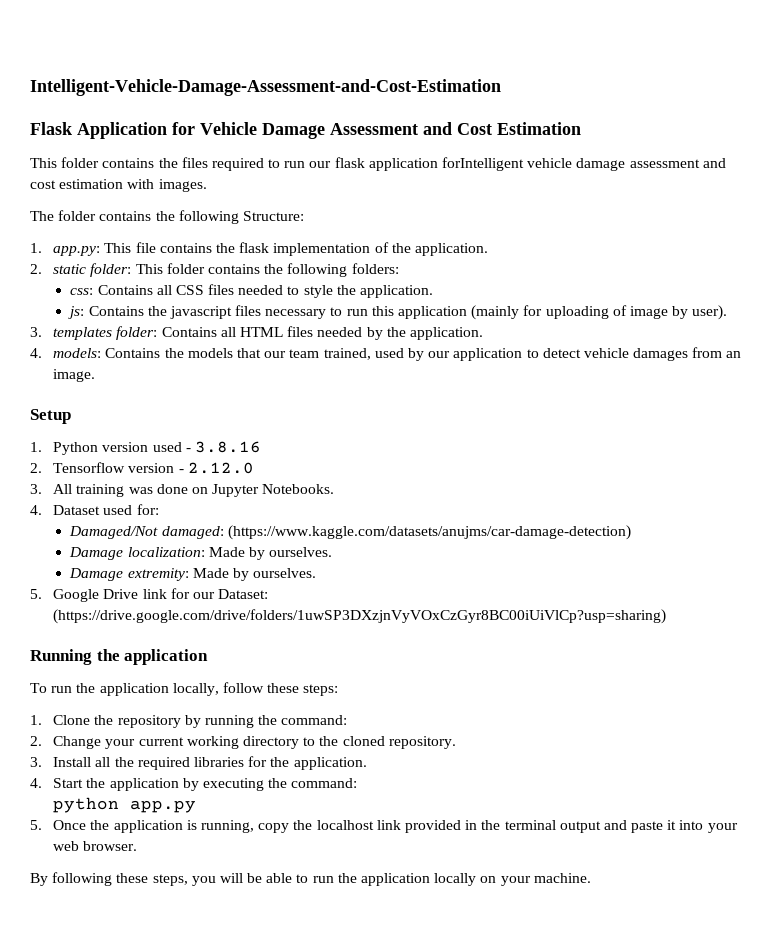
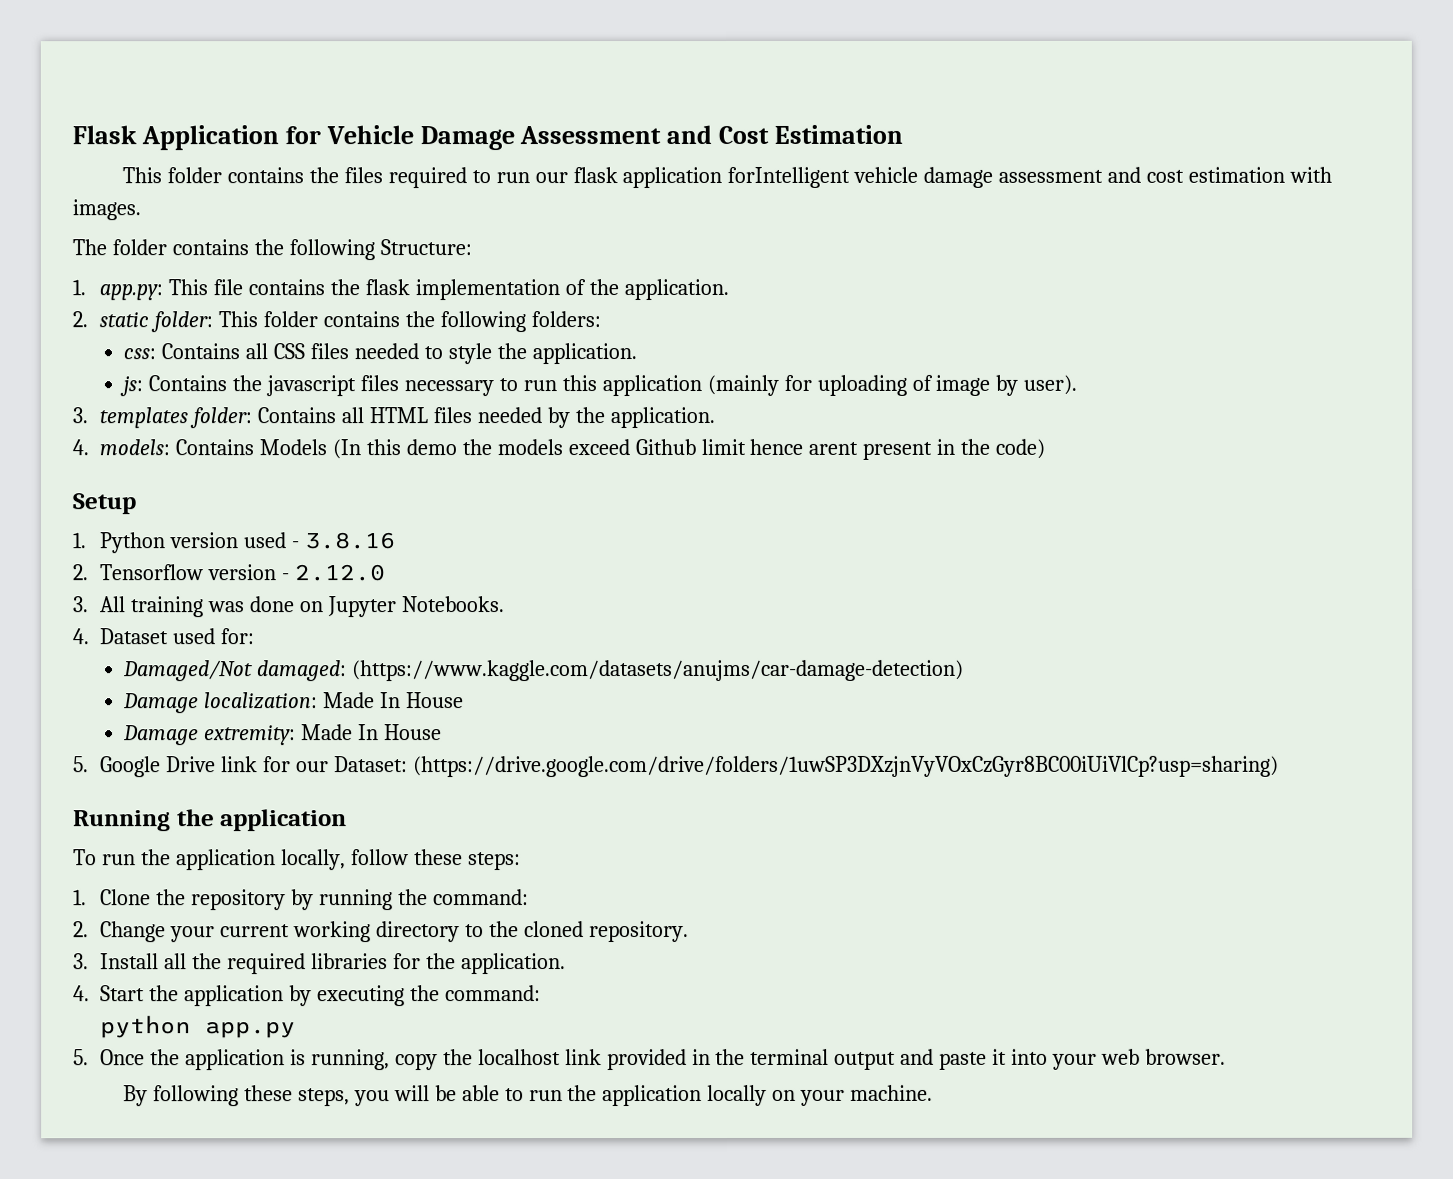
- Intelligent-Vehicle-Damage-Assessment-and-Cost-Estimation
- 4. models: Contains the models that our team trained, used by our application to detect vehicle damages from an image.
+ 4. models: Contains Models (In this demo the models exceed Github limit hence arent present in the code)
- Damage localization: Made by ourselves.
+ Damage localization: Made In House
- Damage extremity: Made by ourselves.
+ Damage extremity: Made In House

